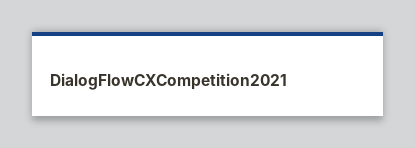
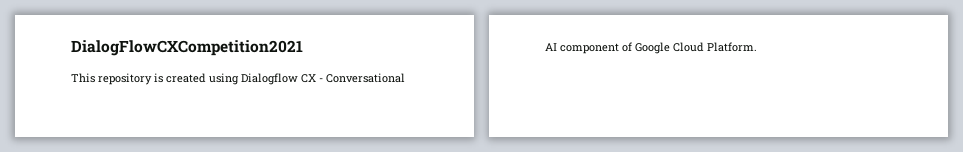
+ This repository is created using Dialogflow CX - Conversational AI component of Google Cloud Platform.

